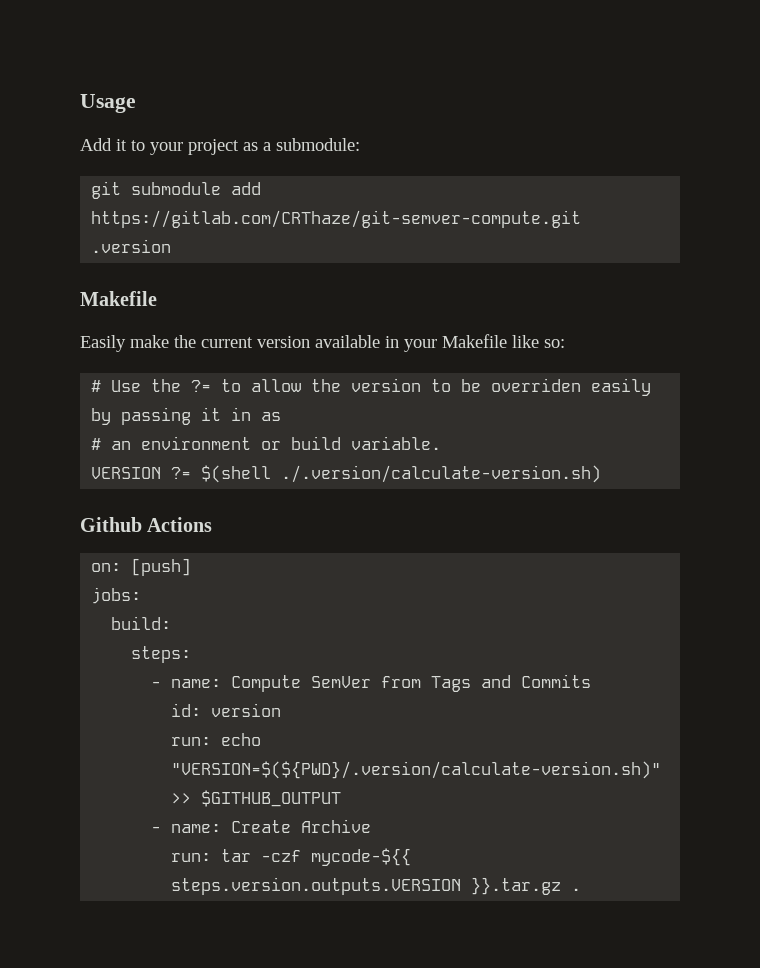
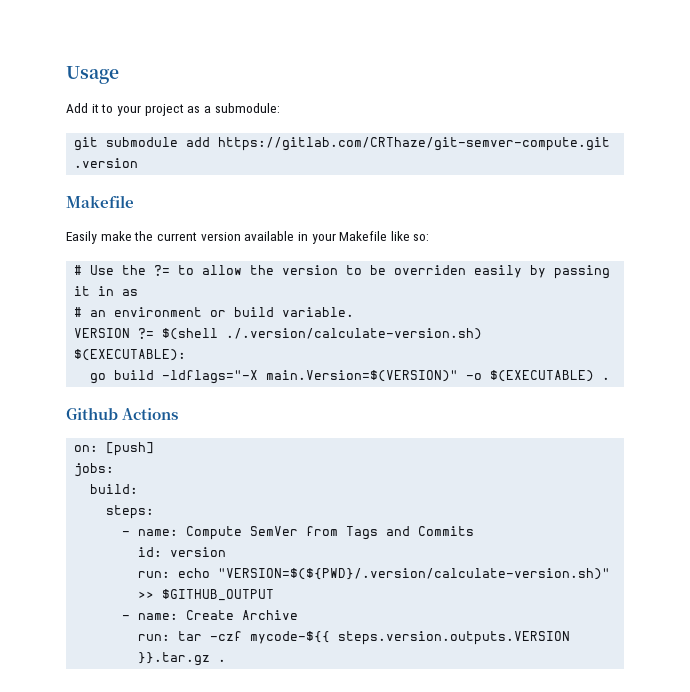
+ $(EXECUTABLE):
+ go build -ldflags="-X main.Version=$(VERSION)" -o $(EXECUTABLE) .

